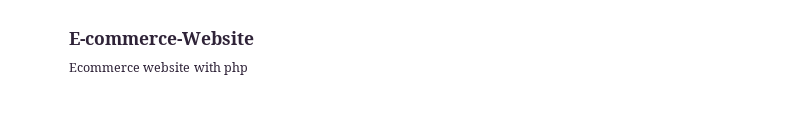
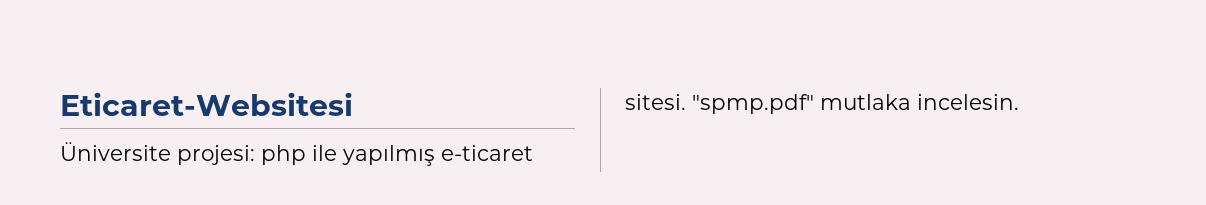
- E-commerce-Website
- Ecommerce website with php
+ Eticaret-Websitesi
+ Üniversite projesi: php ile yapılmış e-ticaret sitesi. "spmp.pdf" mutlaka incelesin.

